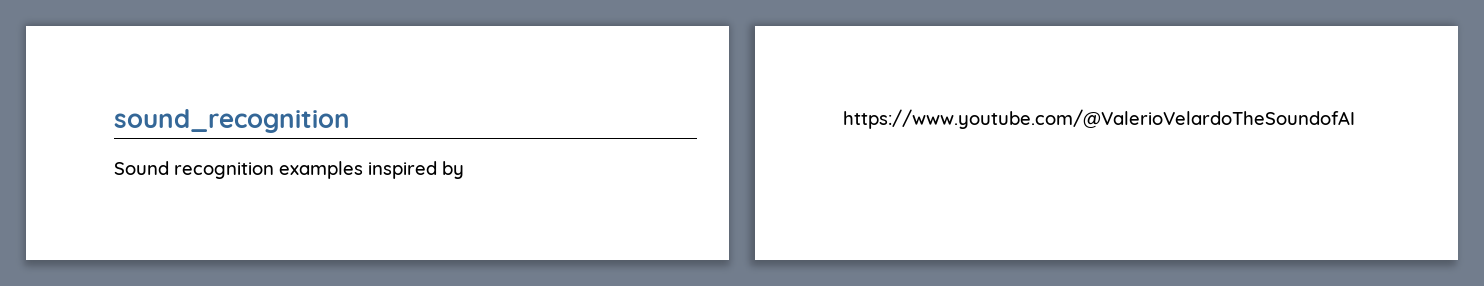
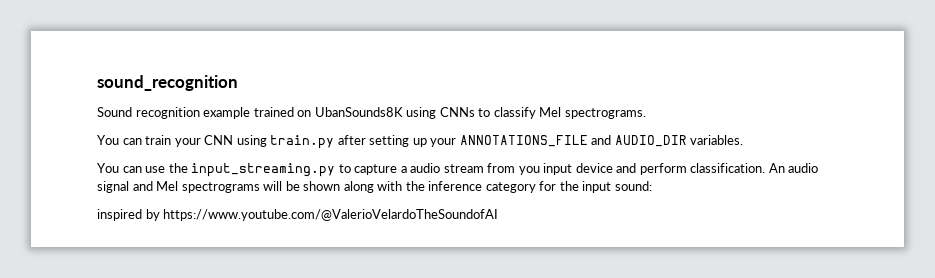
- Sound recognition examples inspired by https://www.youtube.com/@ValerioVelardoTheSoundofAI
+ Sound recognition example trained on UbanSounds8K using CNNs to classify Mel spectrograms.
+ You can train your CNN using train.py after setting up your ANNOTATIONS_FILE and AUDIO_DIR variables.
+ You can use the input_streaming.py to capture a audio stream from you input device and perform classification. An audio signal and Mel spectrograms will be shown along with the inference category for the input sound:
+ inspired by https://www.youtube.com/@ValerioVelardoTheSoundofAI

